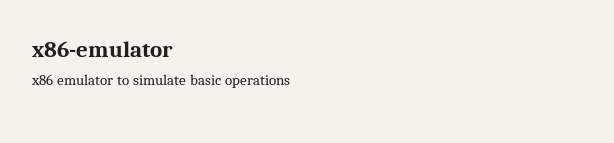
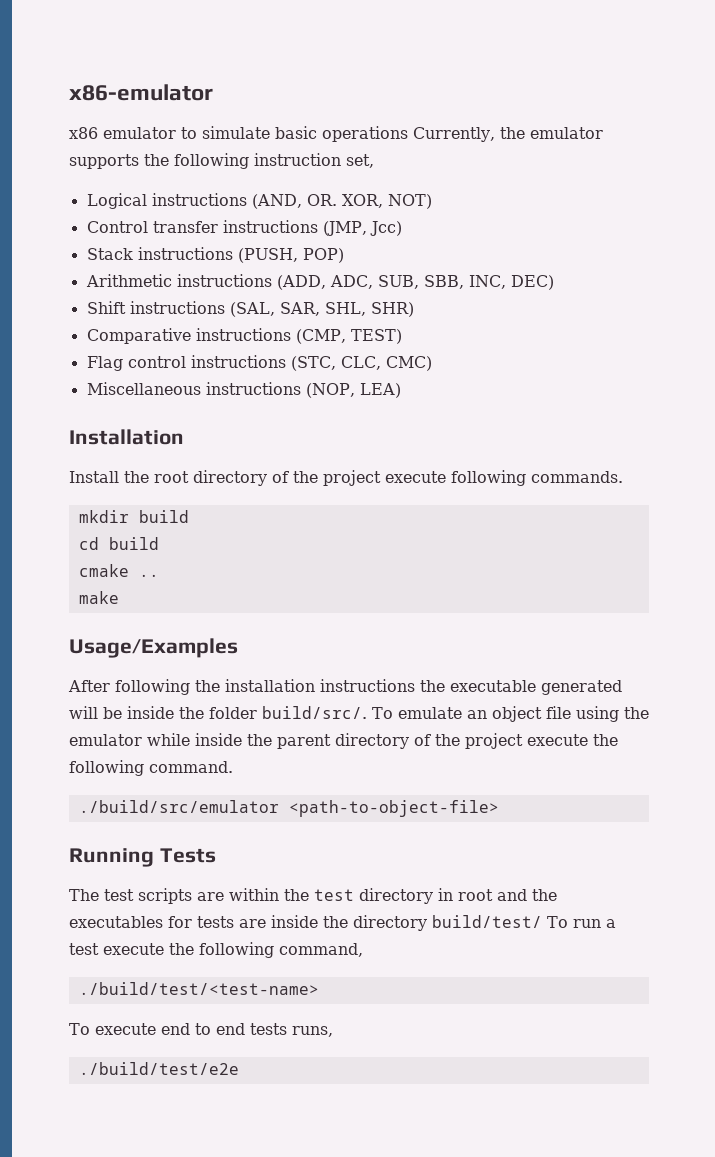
- x86 emulator to simulate basic operations
+ x86 emulator to simulate basic operations Currently, the emulator supports the following instruction set,
+ Logical instructions (AND, OR. XOR, NOT)
+ Control transfer instructions (JMP, Jcc)
+ Stack instructions (PUSH, POP)
+ Arithmetic instructions (ADD, ADC, SUB, SBB, INC, DEC)
+ Shift instructions (SAL, SAR, SHL, SHR)
+ Comparative instructions (CMP, TEST)
+ Flag control instructions (STC, CLC, CMC)
+ Miscellaneous instructions (NOP, LEA)
+ Installation
+ Install the root directory of the project execute following commands.
+ mkdir build
+ cd build
+ cmake ..
+ make
+ Usage/Examples
+ After following the installation instructions the executable generated will be inside the folder build/src/. To emulate an object file using the emulator while inside the parent directory of the project execute the following command.
+ ./build/src/emulator <path-to-object-file>
+ Running Tests
+ The test scripts are within the test directory in root and the executables for tests are inside the directory build/test/ To run a test execute the following command,
+ ./build/test/<test-name>
+ To execute end to end tests runs,
+ ./build/test/e2e

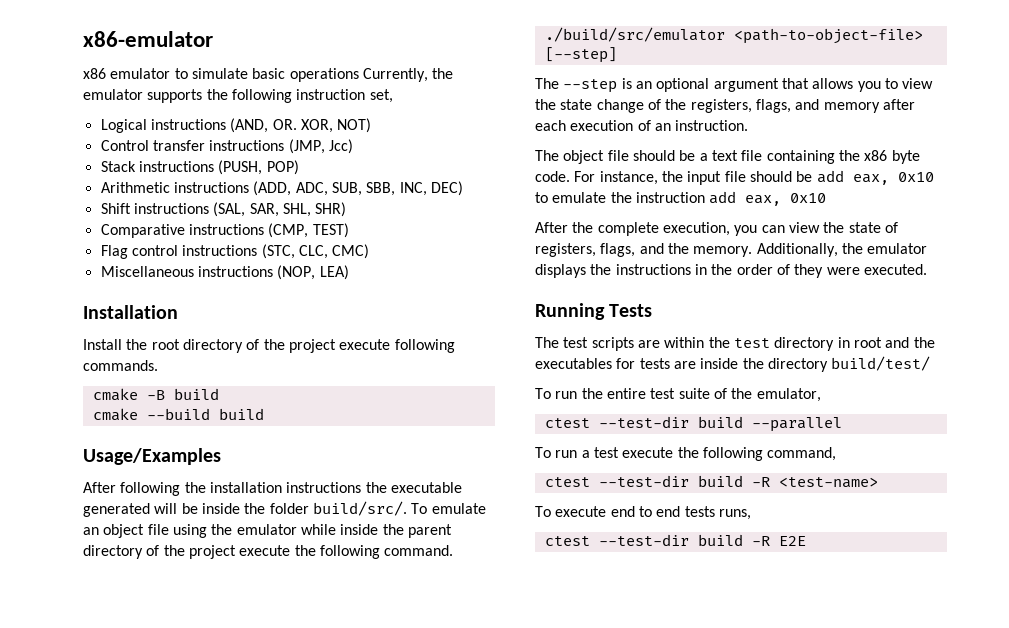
- mkdir build
- cd build
+ cmake -B build
- cmake ..
- make
+ cmake --build build
- ./build/src/emulator <path-to-object-file>
+ ./build/src/emulator <path-to-object-file> [--step]
+ The --step is an optional argument that allows you to view the state change of the registers, flags, and memory after each execution of an instruction.
+ The object file should be a text file containing the x86 byte code. For instance, the input file should be add eax, 0x10 to emulate the instruction add eax, 0x10
+ After the complete execution, you can view the state of registers, flags, and the memory. Additionally, the emulator displays the instructions in the order of they were executed.
- The test scripts are within the test directory in root and the executables for tests are inside the directory build/test/ To run a test execute the following command,
+ The test scripts are within the test directory in root and the executables for tests are inside the directory build/test/
+ To run the entire test suite of the emulator,
+ ctest --test-dir build --parallel
+ To run a test execute the following command,
- ./build/test/<test-name>
+ ctest --test-dir build -R <test-name>
- ./build/test/e2e
+ ctest --test-dir build -R E2E

